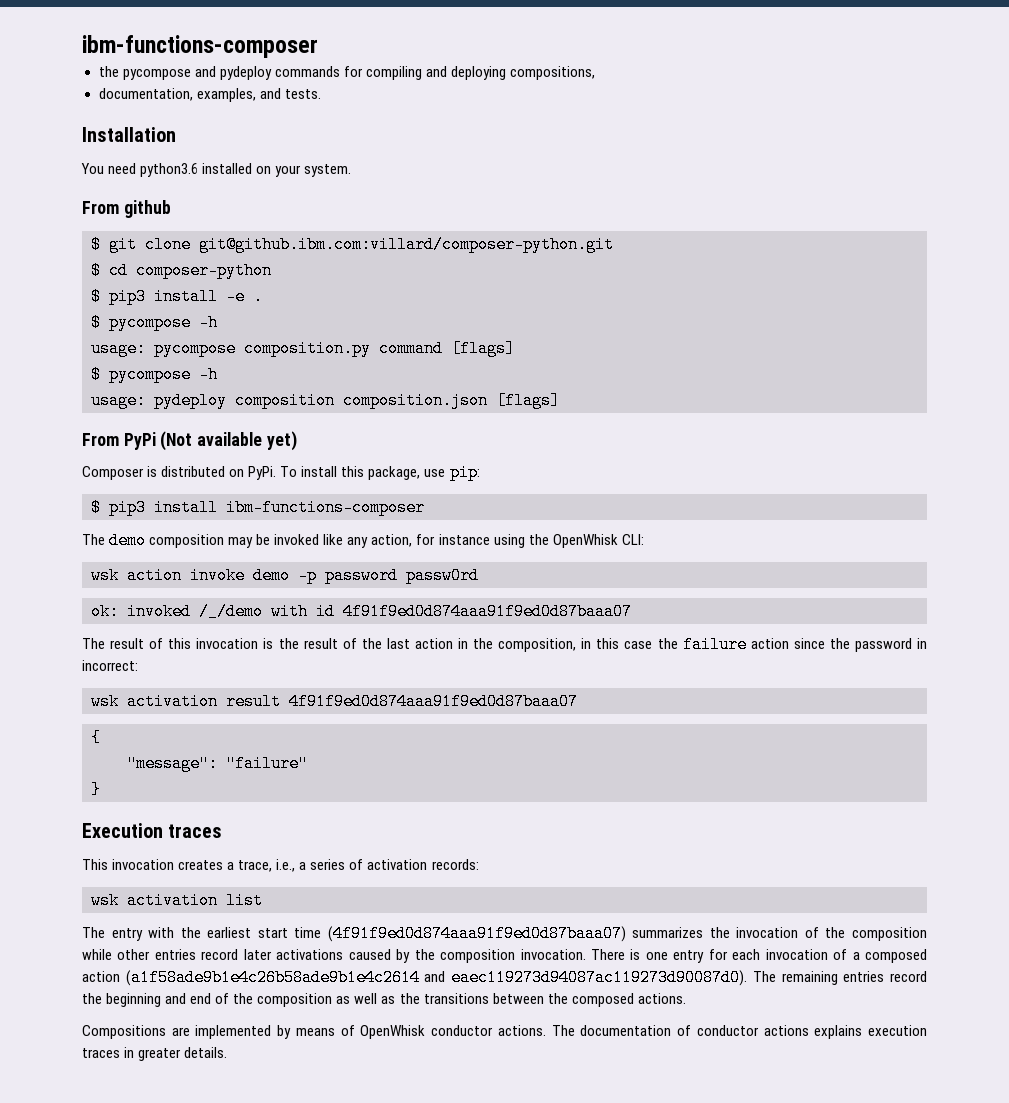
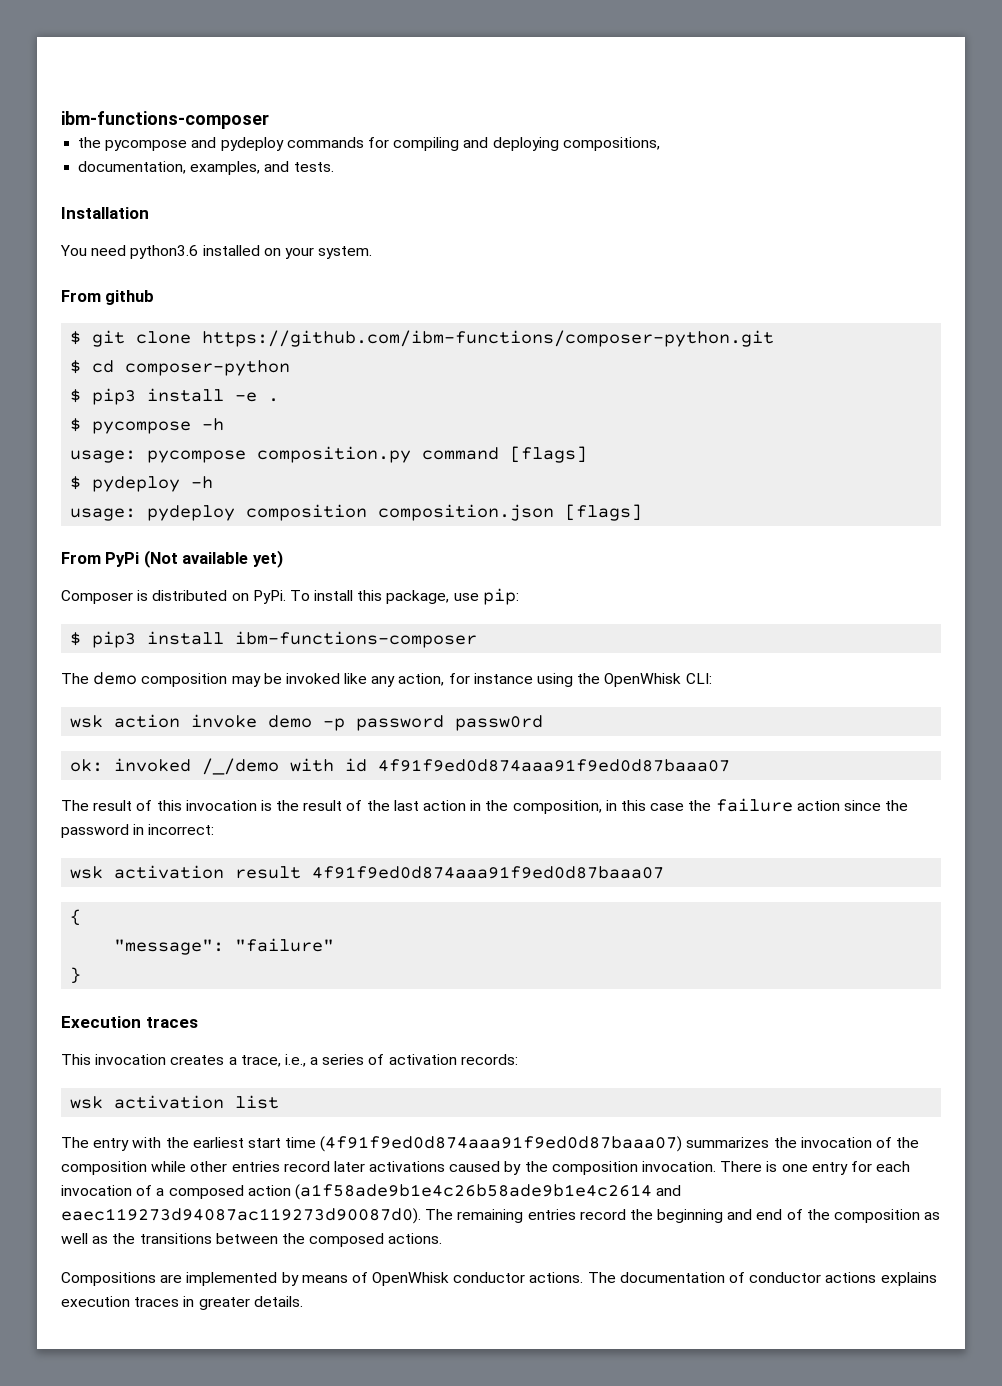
- $ git clone git@github.ibm.com:villard/composer-python.git
+ $ git clone https://github.com/ibm-functions/composer-python.git
  usage: pycompose composition.py command [flags]
- $ pycompose -h
+ $ pydeploy -h

